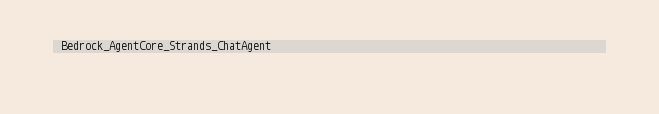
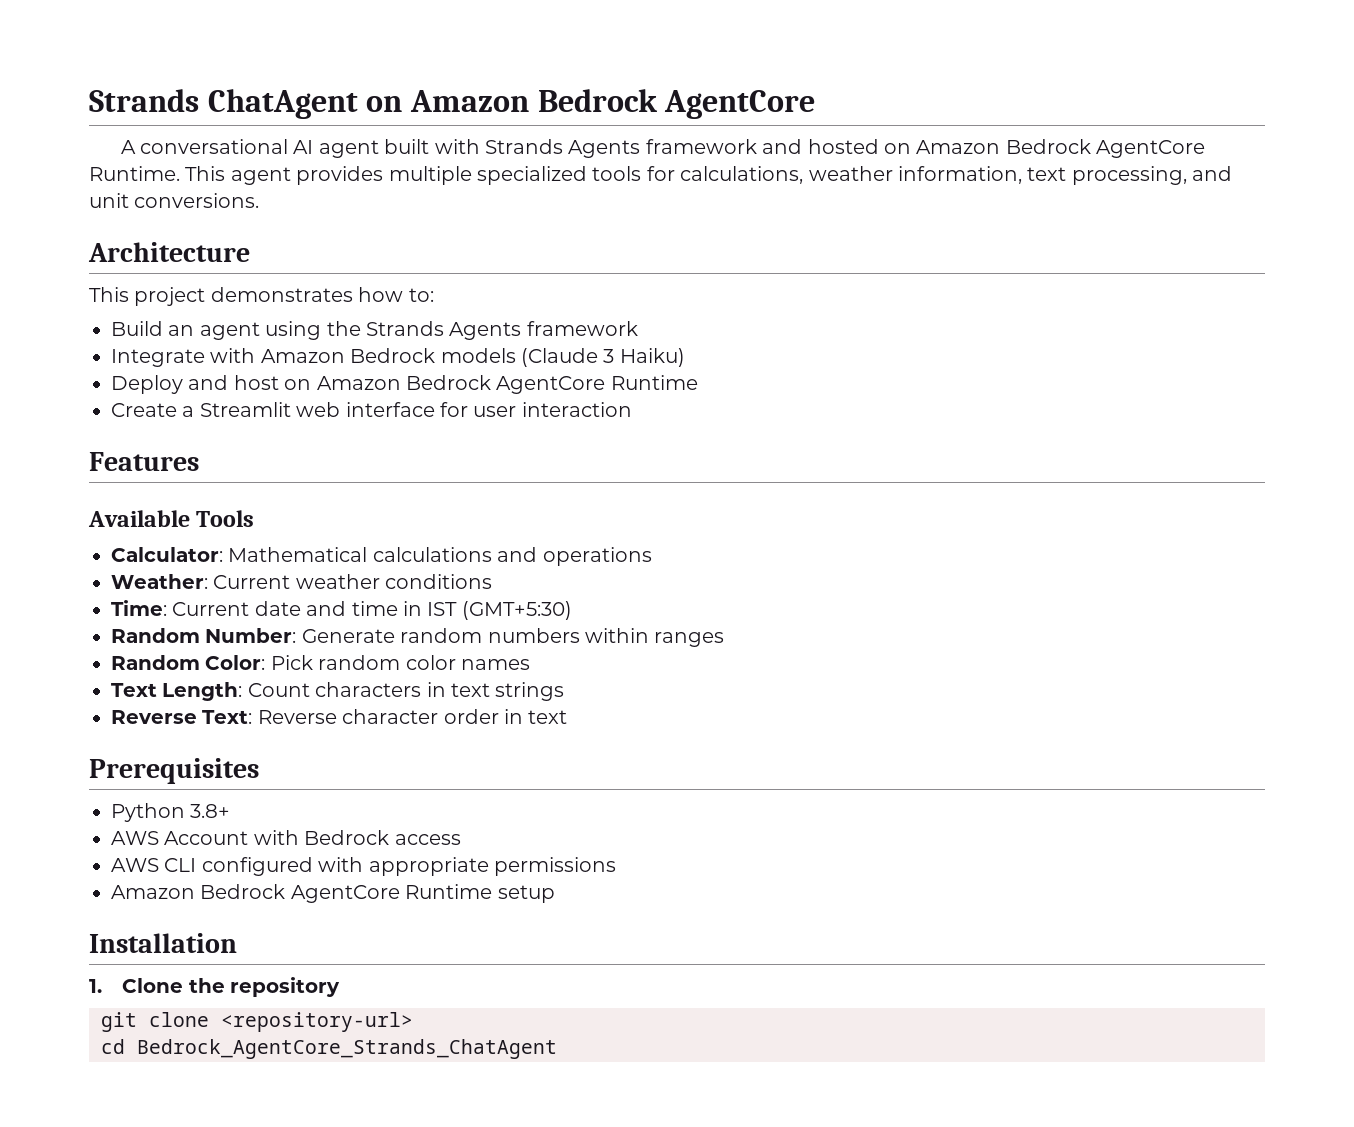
- Bedrock_AgentCore_Strands_ChatAgent
+ Strands ChatAgent on Amazon Bedrock AgentCore
+ A conversational AI agent built with Strands Agents framework and hosted on Amazon Bedrock AgentCore Runtime. This agent provides multiple specialized tools for calculations, weather information, text processing, and unit conversions.
+ Architecture
+ This project demonstrates how to:
+ Build an agent using the Strands Agents framework
+ Integrate with Amazon Bedrock models (Claude 3 Haiku)
+ Deploy and host on Amazon Bedrock AgentCore Runtime
+ Create a Streamlit web interface for user interaction
+ Features
+ Available Tools
+ Calculator: Mathematical calculations and operations
+ Weather: Current weather conditions
+ Time: Current date and time in IST (GMT+5:30)
+ Random Number: Generate random numbers within ranges
+ Random Color: Pick random color names
+ Text Length: Count characters in text strings
+ Reverse Text: Reverse character order in text
+ Prerequisites
+ Python 3.8+
+ AWS Account with Bedrock access
+ AWS CLI configured with appropriate permissions
+ Amazon Bedrock AgentCore Runtime setup
+ Installation
+ 1. Clone the repository
+ git clone <repository-url>
+ cd Bedrock_AgentCore_Strands_ChatAgent

